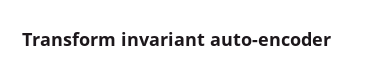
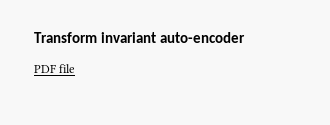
+ PDF file

